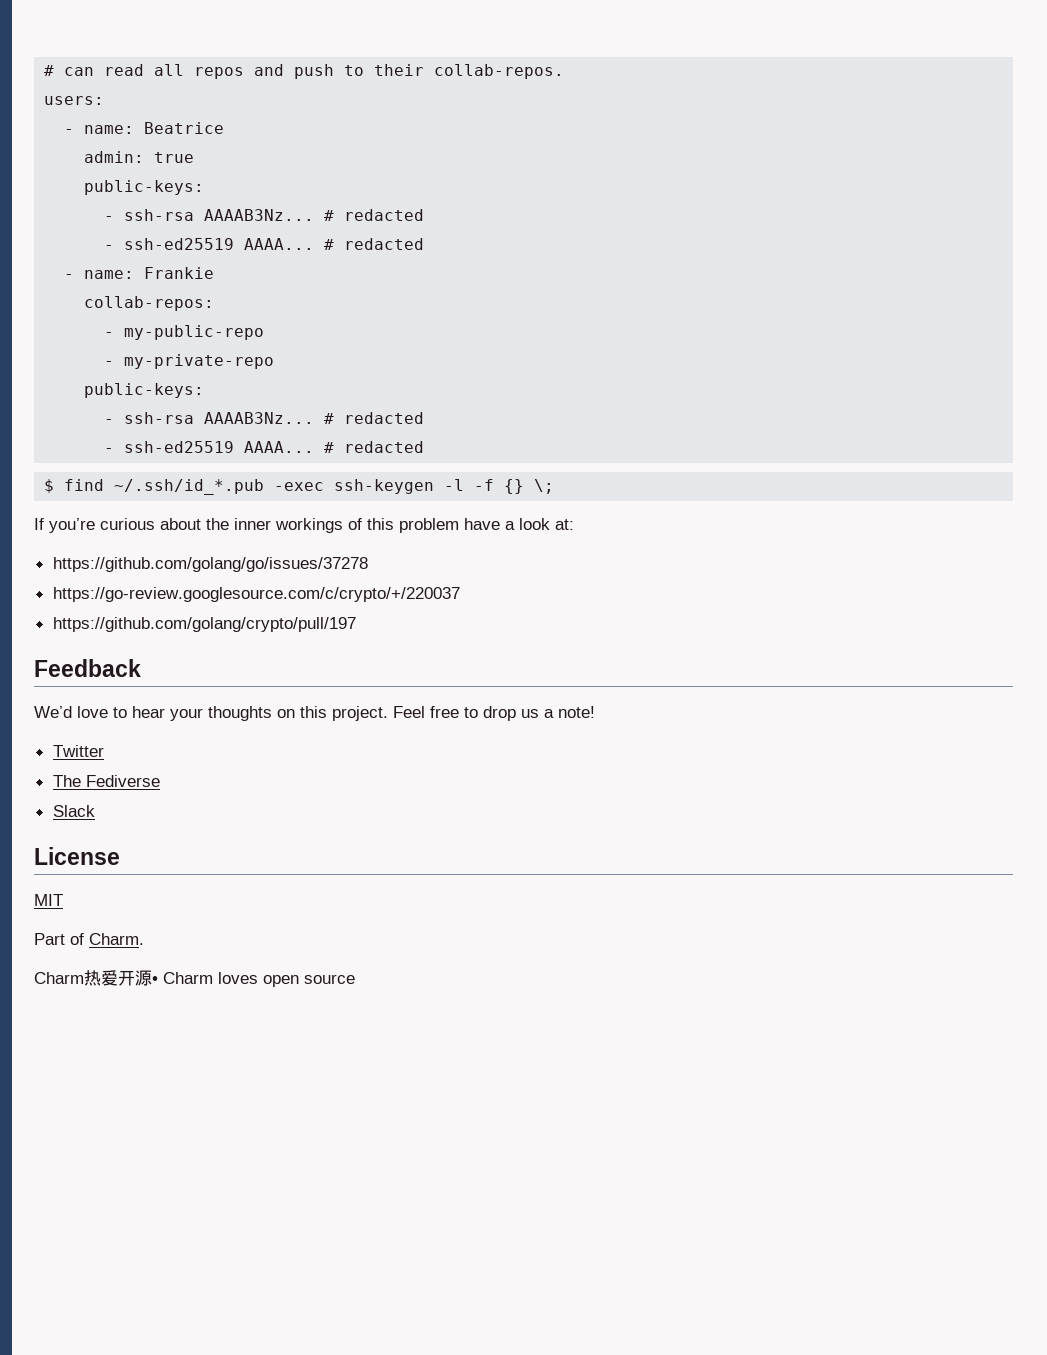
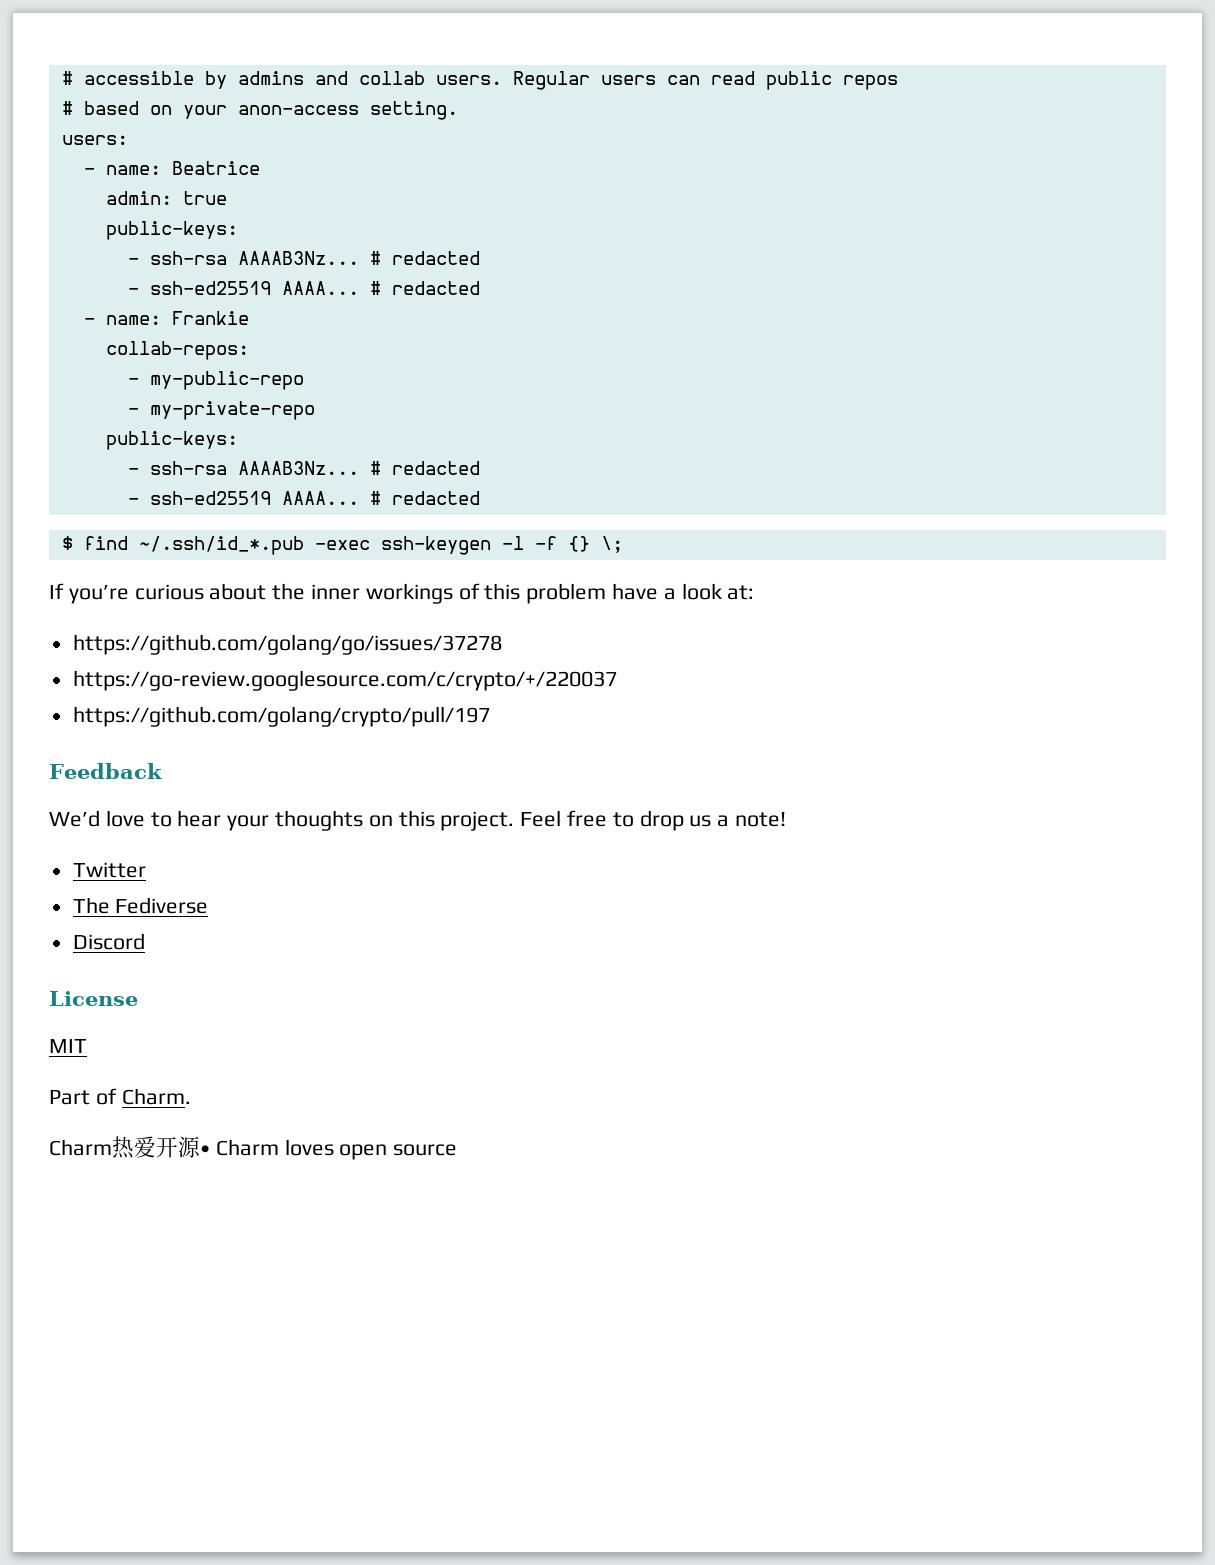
- # can read all repos and push to their collab-repos.
+ # accessible by admins and collab users. Regular users can read public repos
+ # based on your anon-access setting.
- Slack
+ Discord

